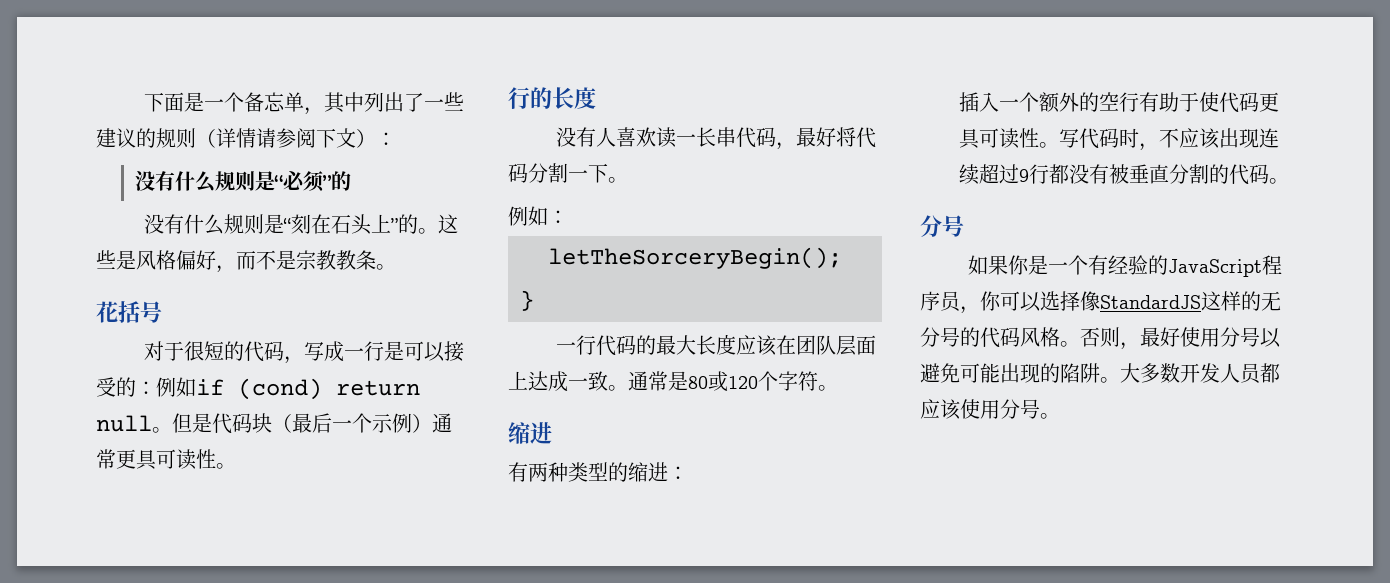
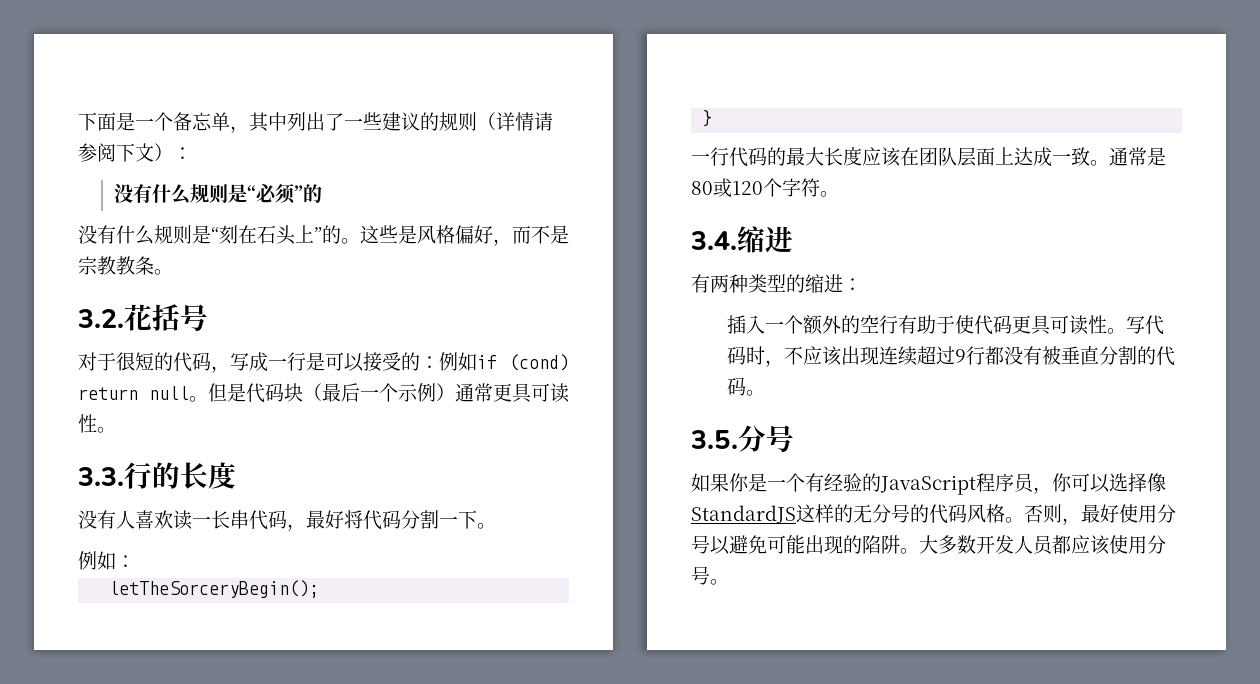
- 花括号
+ 3.2.花括号
- 行的长度
+ 3.3.行的长度
  通常是80或120个字符。
- 缩进
+ 3.4.缩进
  写代码时，不应该出现连续超过9行都没有被垂直分割的代码。
- 分号
+ 3.5.分号

